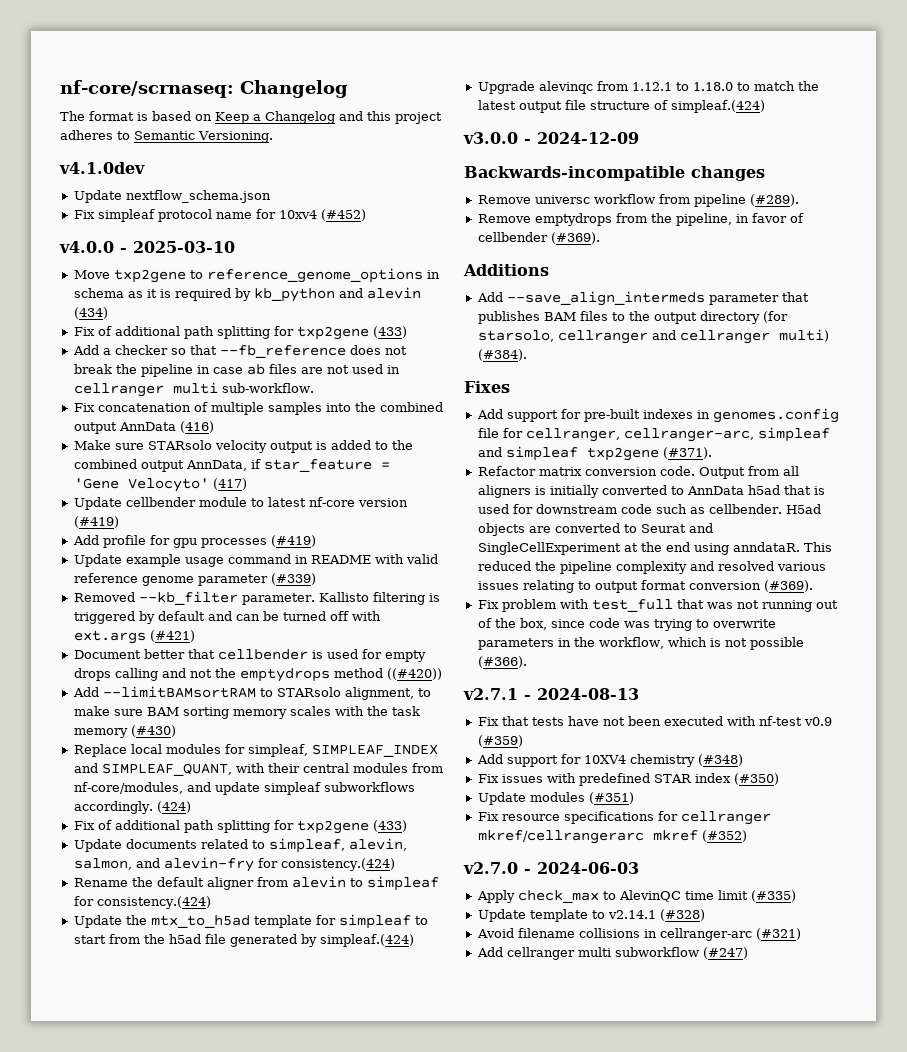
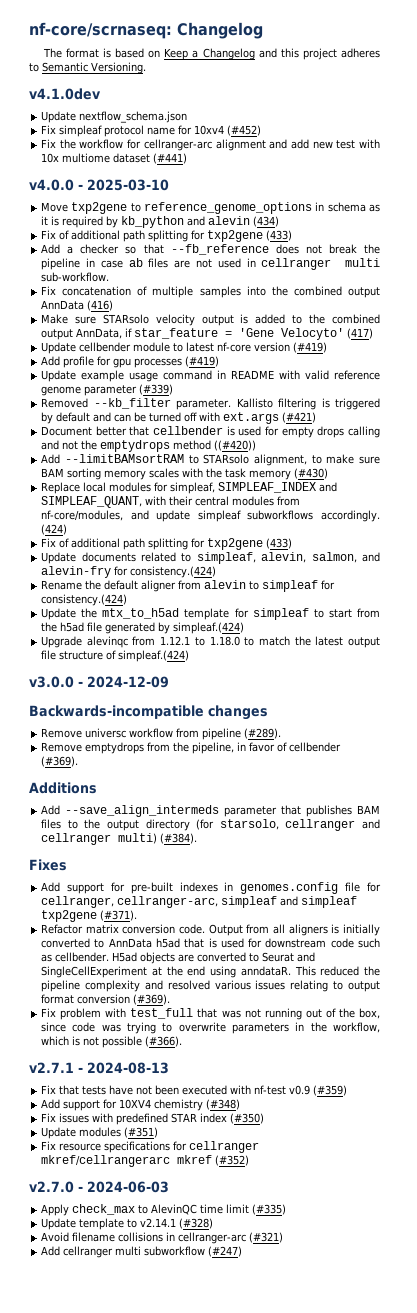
+ Fix the workflow for cellranger-arc alignment and add new test with 10x multiome dataset (#441)

